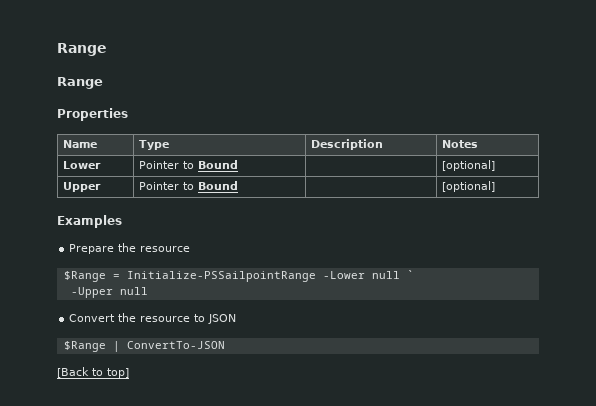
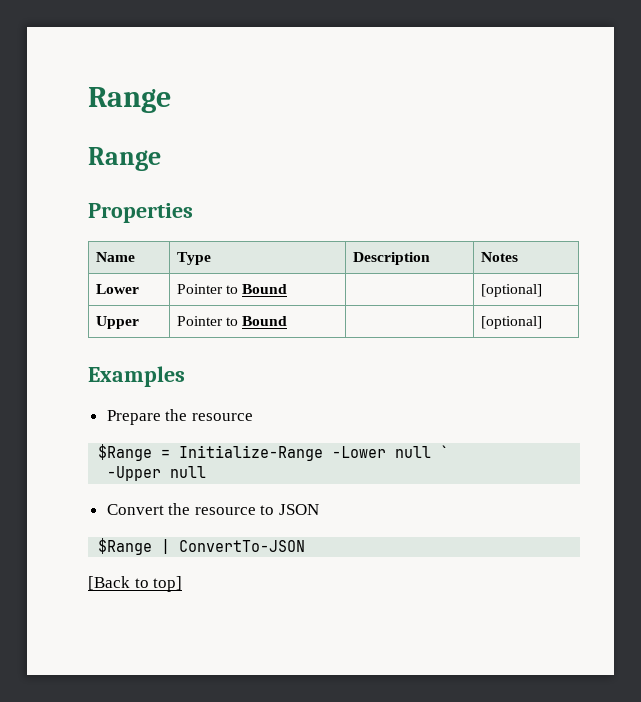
- $Range = Initialize-PSSailpointRange -Lower null `
+ $Range = Initialize-Range -Lower null `

